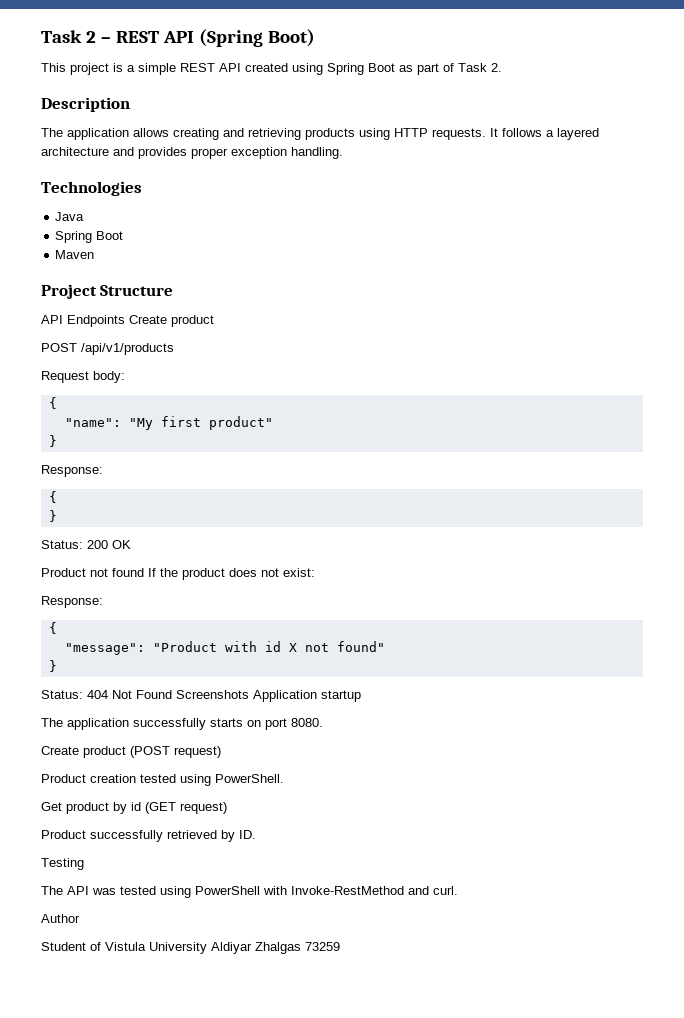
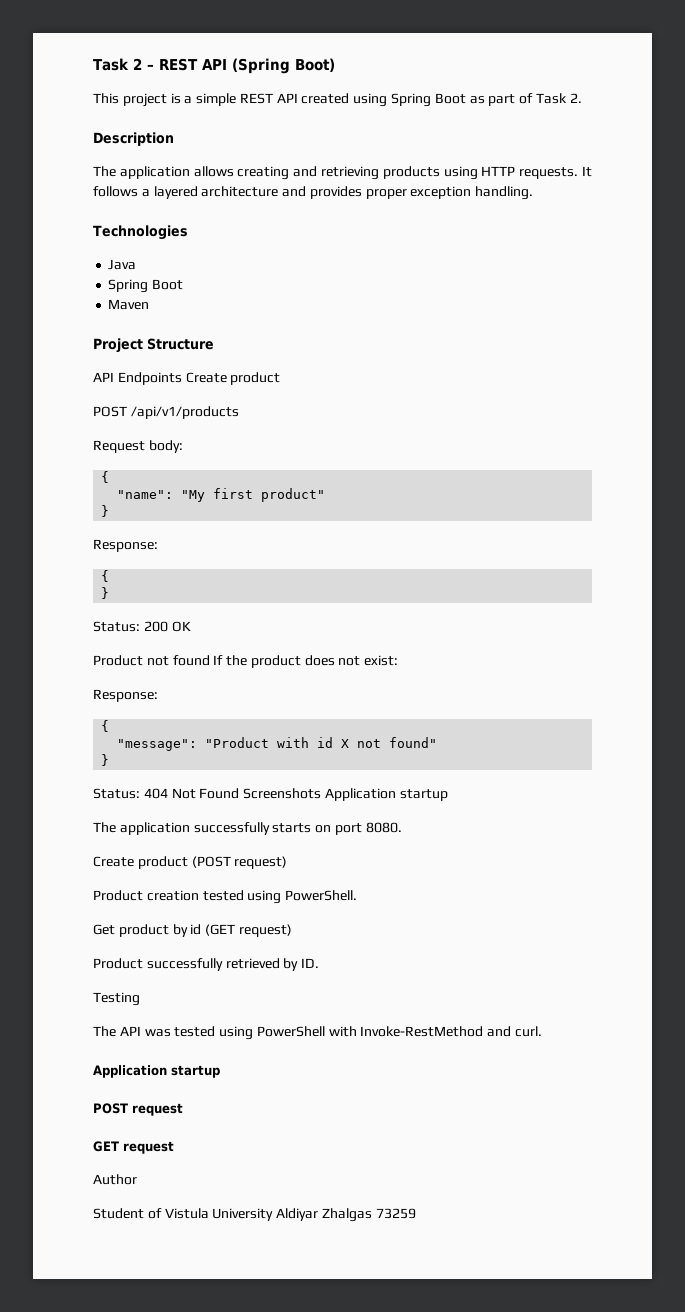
  The API was tested using PowerShell with Invoke-RestMethod and curl.
+ Application startup
+ POST request
+ GET request

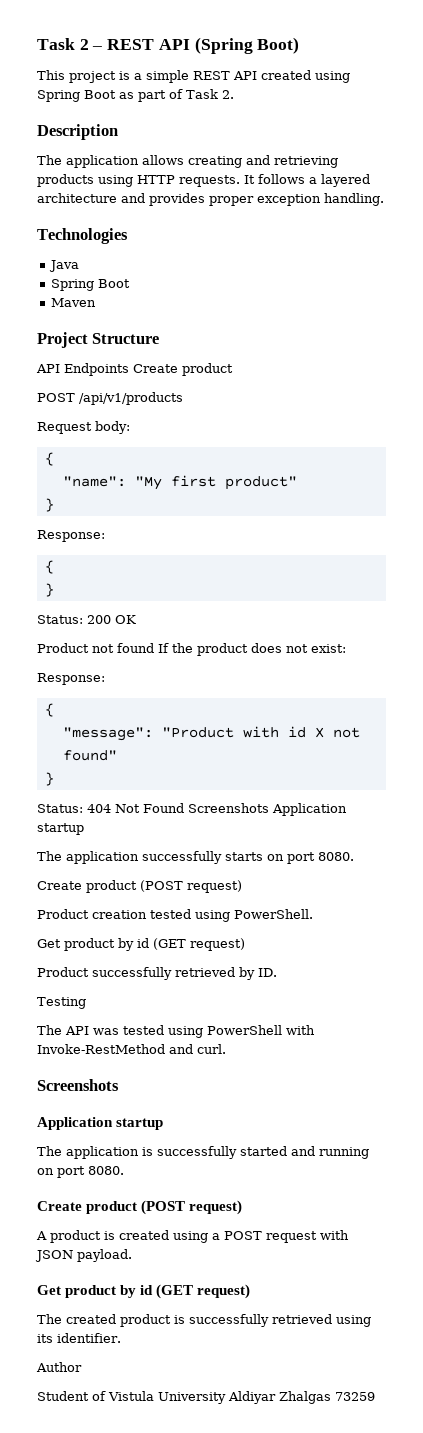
  The API was tested using PowerShell with Invoke-RestMethod and curl.
+ Screenshots
  Application startup
- POST request
- GET request
+ The application is successfully started and running on port 8080.
+ Create product (POST request)
+ A product is created using a POST request with JSON payload.
+ Get product by id (GET request)
+ The created product is successfully retrieved using its identifier.

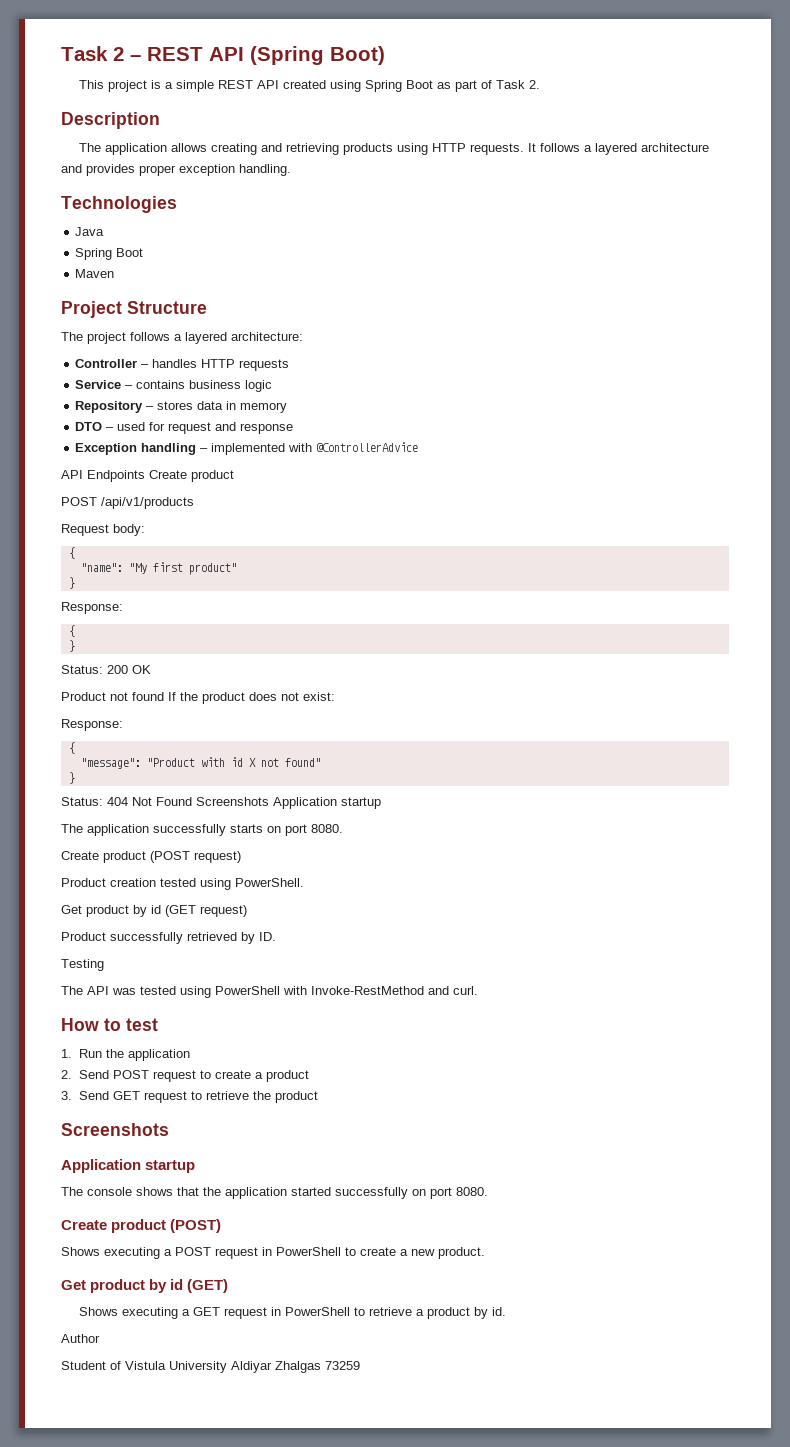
+ The project follows a layered architecture:
+ Controller – handles HTTP requests
+ Service – contains business logic
+ Repository – stores data in memory
+ DTO – used for request and response
+ Exception handling – implemented with @ControllerAdvice
  The API was tested using PowerShell with Invoke-RestMethod and curl.
+ How to test
+ 1. Run the application
+ 2. Send POST request to create a product
+ 3. Send GET request to retrieve the product
  Screenshots
  Application startup
- The application is successfully started and running on port 8080.
- Create product (POST request)
- A product is created using a POST request with JSON payload.
- Get product by id (GET request)
- The created product is successfully retrieved using its identifier.
+ The console shows that the application started successfully on port 8080.
+ Create product (POST)
+ Shows executing a POST request in PowerShell to create a new product.
+ Get product by id (GET)
+ Shows executing a GET request in PowerShell to retrieve a product by id.

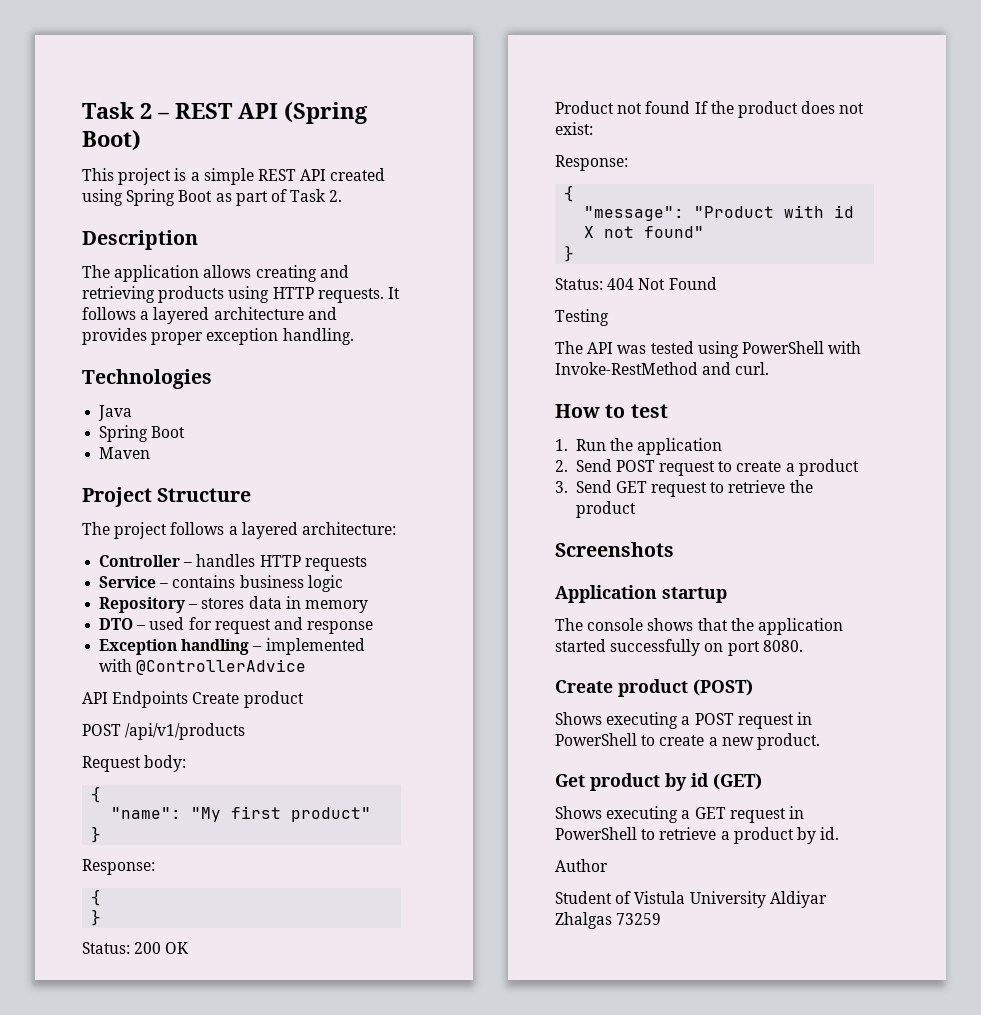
- Status: 404 Not Found Screenshots Application startup
- The application successfully starts on port 8080.
- Create product (POST request)
- Product creation tested using PowerShell.
- Get product by id (GET request)
- Product successfully retrieved by ID.
+ Status: 404 Not Found

